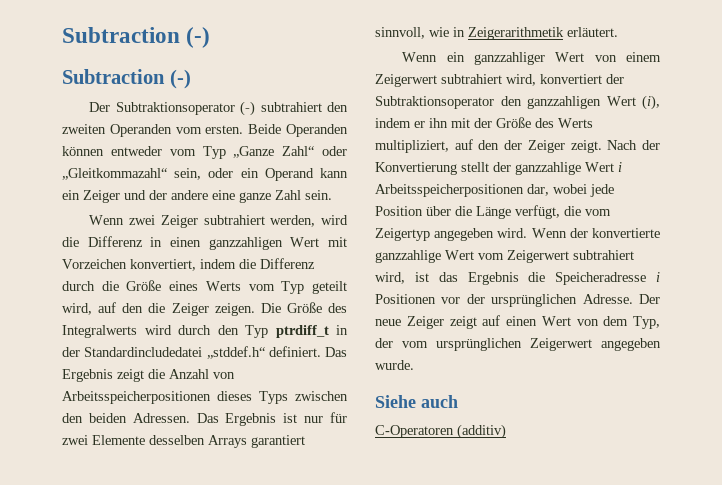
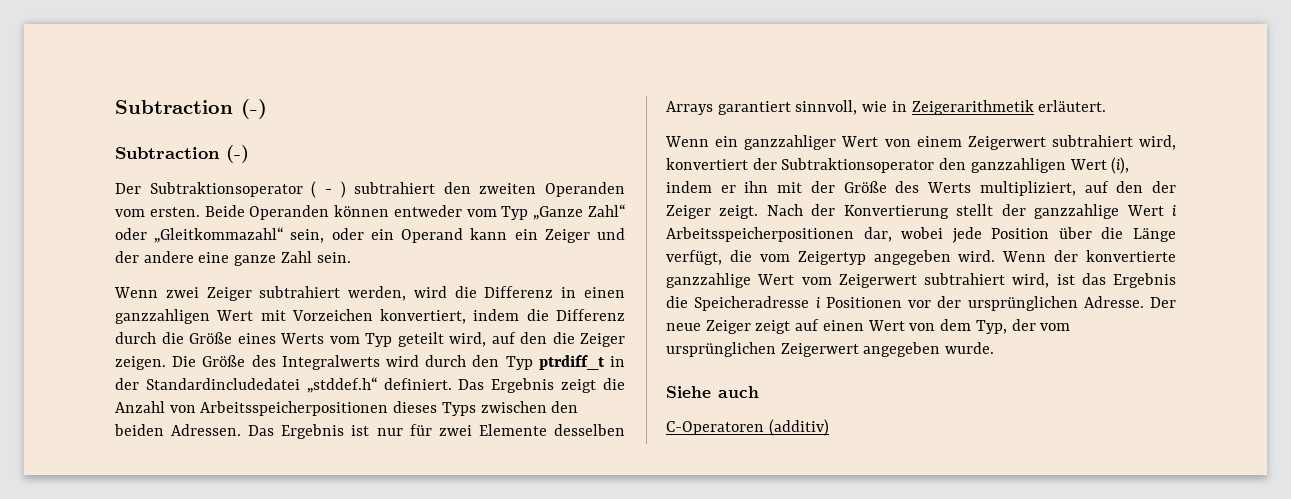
- Der Subtraktionsoperator (-) subtrahiert den zweiten Operanden vom ersten.
+ Der Subtraktionsoperator ( - ) subtrahiert den zweiten Operanden vom ersten.

